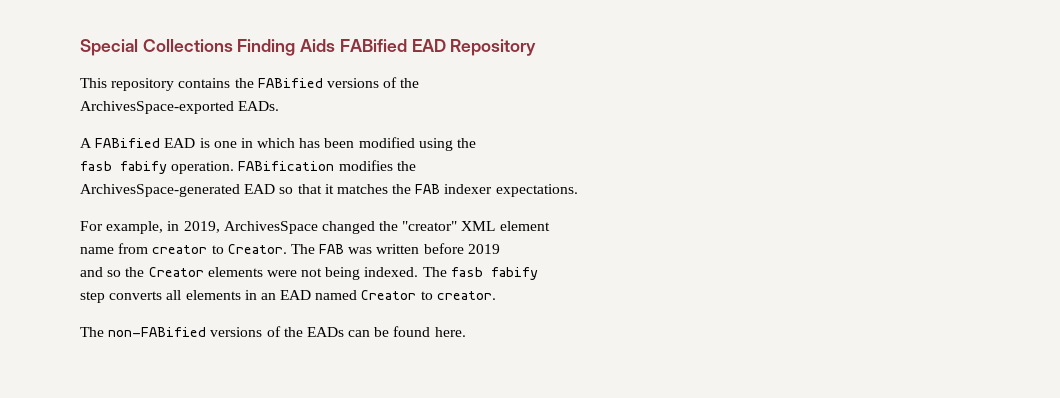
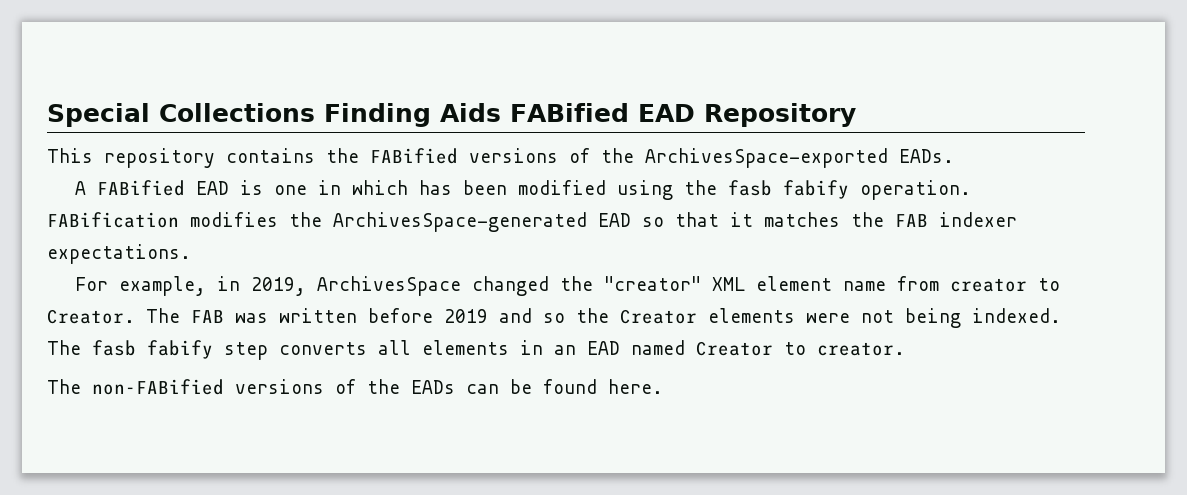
- This repository contains the FABified versions of the
- ArchivesSpace-exported EADs.
+ This repository contains the FABified versions of the ArchivesSpace-exported EADs.
- A FABified EAD is one in which has been modified using the
- fasb fabify operation.
+ A FABified EAD is one in which has been modified using the fasb fabify operation.
- FABification modifies the
- ArchivesSpace-generated EAD so that it matches the FAB indexer expectations.
+ FABification modifies the ArchivesSpace-generated EAD so that it matches the FAB indexer expectations.
- For example, in 2019, ArchivesSpace changed the "creator" XML element
- name from creator to Creator.
+ For example, in 2019, ArchivesSpace changed the "creator" XML element name from creator to Creator.
- The FAB was written before 2019
- and so the Creator elements were not being indexed.
+ The FAB was written before 2019 and so the Creator elements were not being indexed.
- The fasb fabify
- step converts all elements in an EAD named Creator to creator.
+ The fasb fabify step converts all elements in an EAD named Creator to creator.

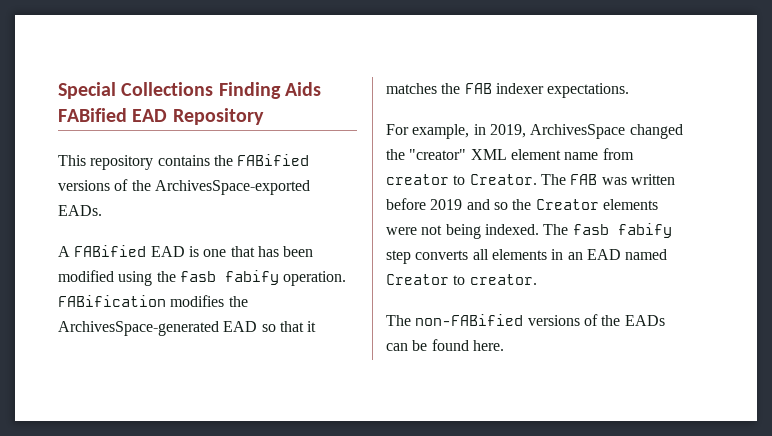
- A FABified EAD is one in which has been modified using the fasb fabify operation.
+ A FABified EAD is one that has been modified using the fasb fabify operation.

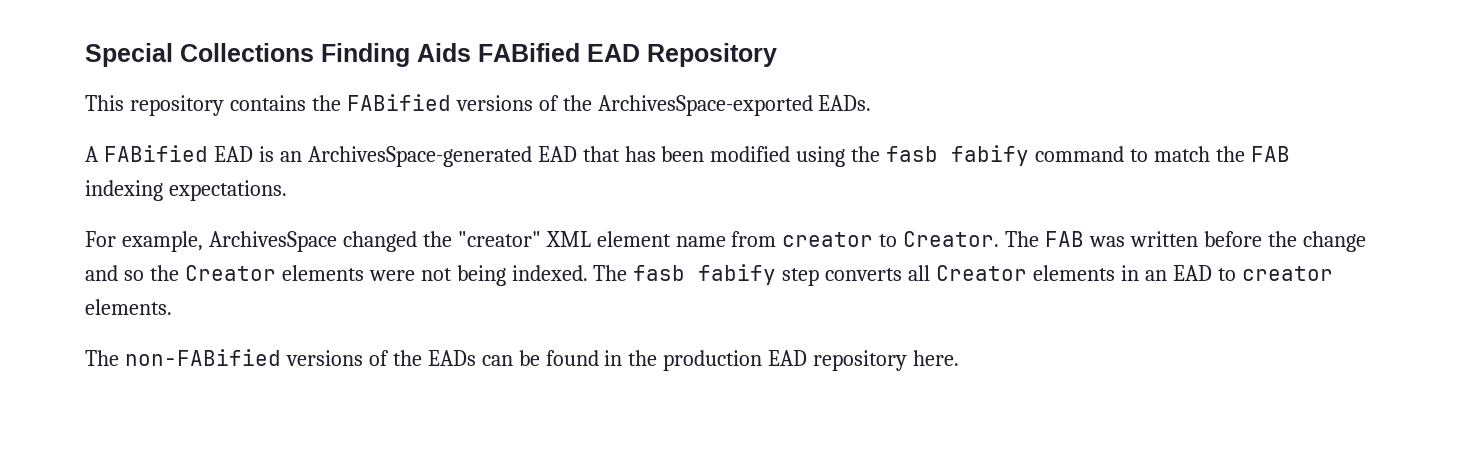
- A FABified EAD is one that has been modified using the fasb fabify operation. FABification modifies the ArchivesSpace-generated EAD so that it matches the FAB indexer expectations.
+ A FABified EAD is an ArchivesSpace-generated EAD that has been modified using the fasb fabify command to match the FAB indexing expectations.
- For example, in 2019, ArchivesSpace changed the "creator" XML element name from creator to Creator.
+ For example, ArchivesSpace changed the "creator" XML element name from creator to Creator.
- The FAB was written before 2019 and so the Creator elements were not being indexed.
+ The FAB was written before the change and so the Creator elements were not being indexed.
- The fasb fabify step converts all elements in an EAD named Creator to creator.
+ The fasb fabify step converts all Creator elements in an EAD to creator elements.
- The non-FABified versions of the EADs can be found here.
+ The non-FABified versions of the EADs can be found in the production EAD repository here.

